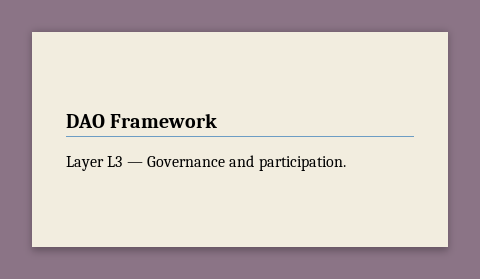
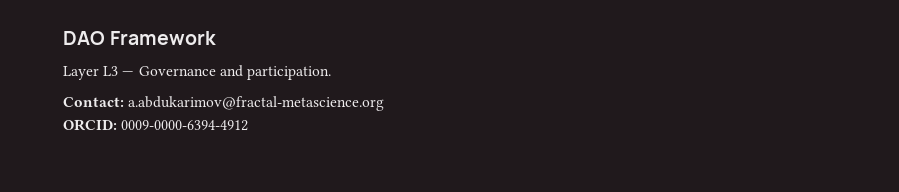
+ Contact: a.abdukarimov@fractal-metascience.org
+ ORCID: 0009-0000-6394-4912

